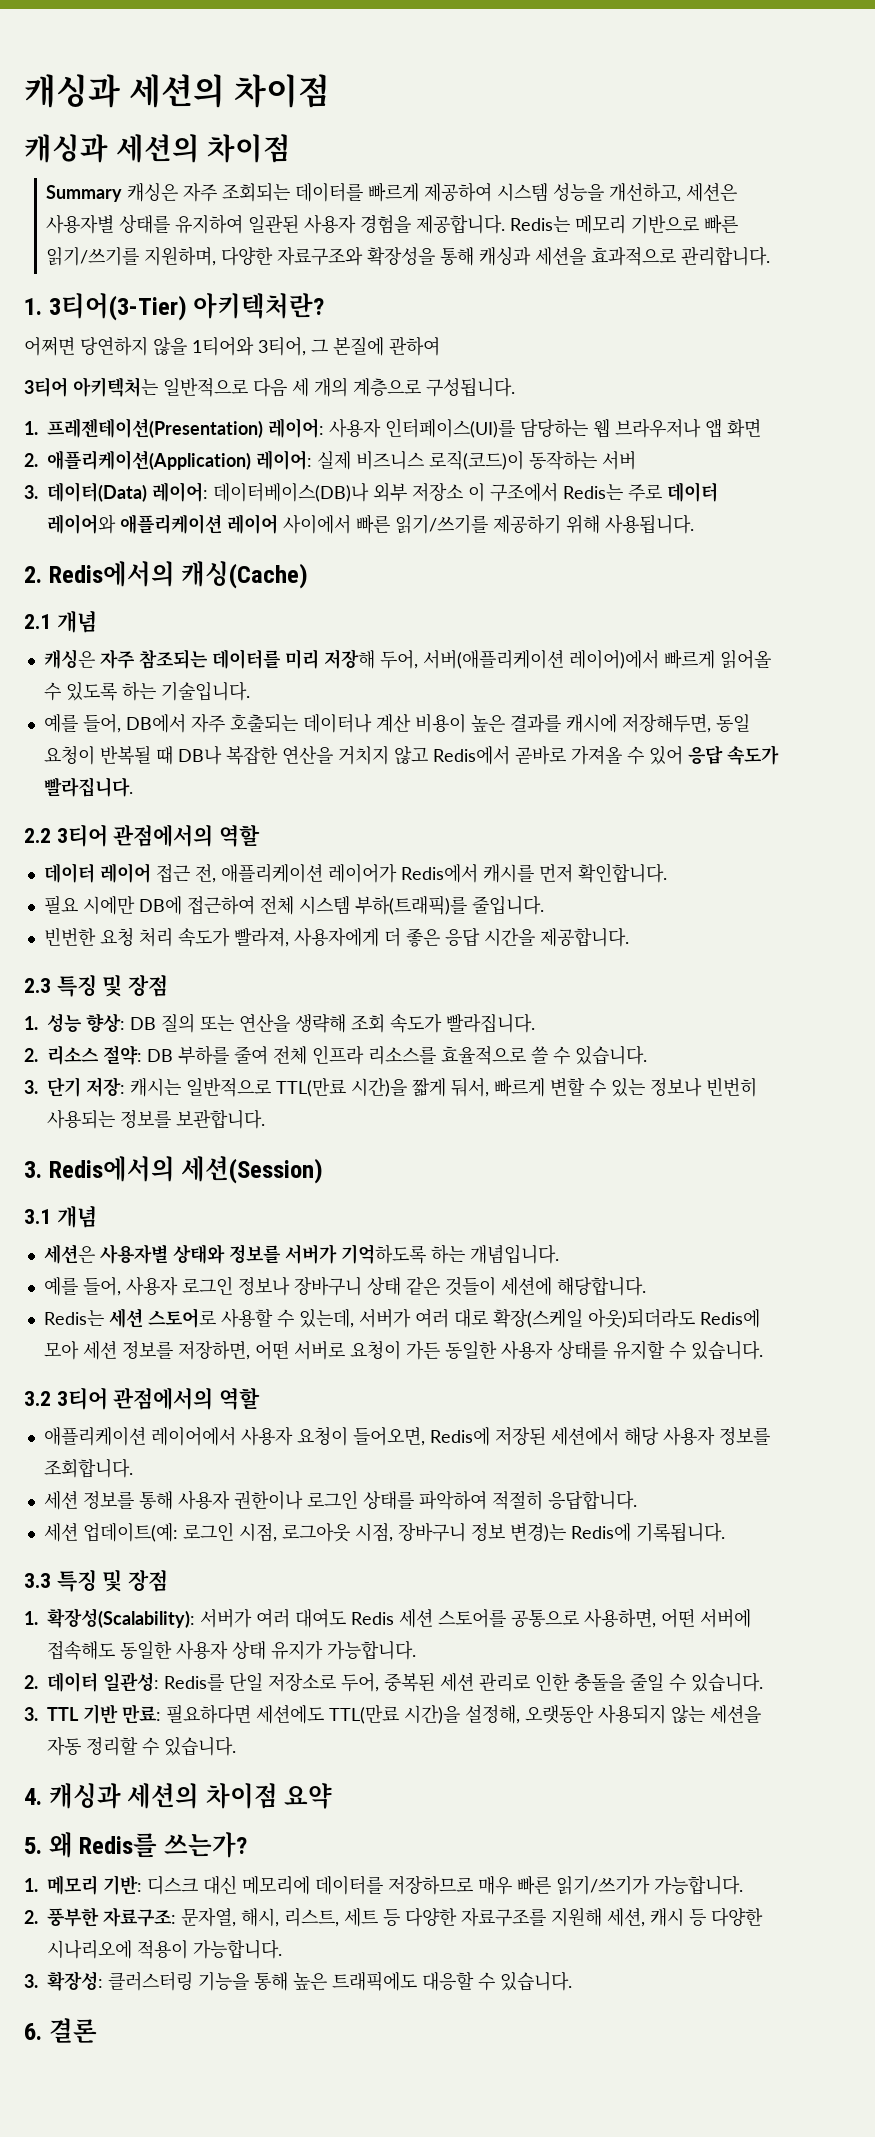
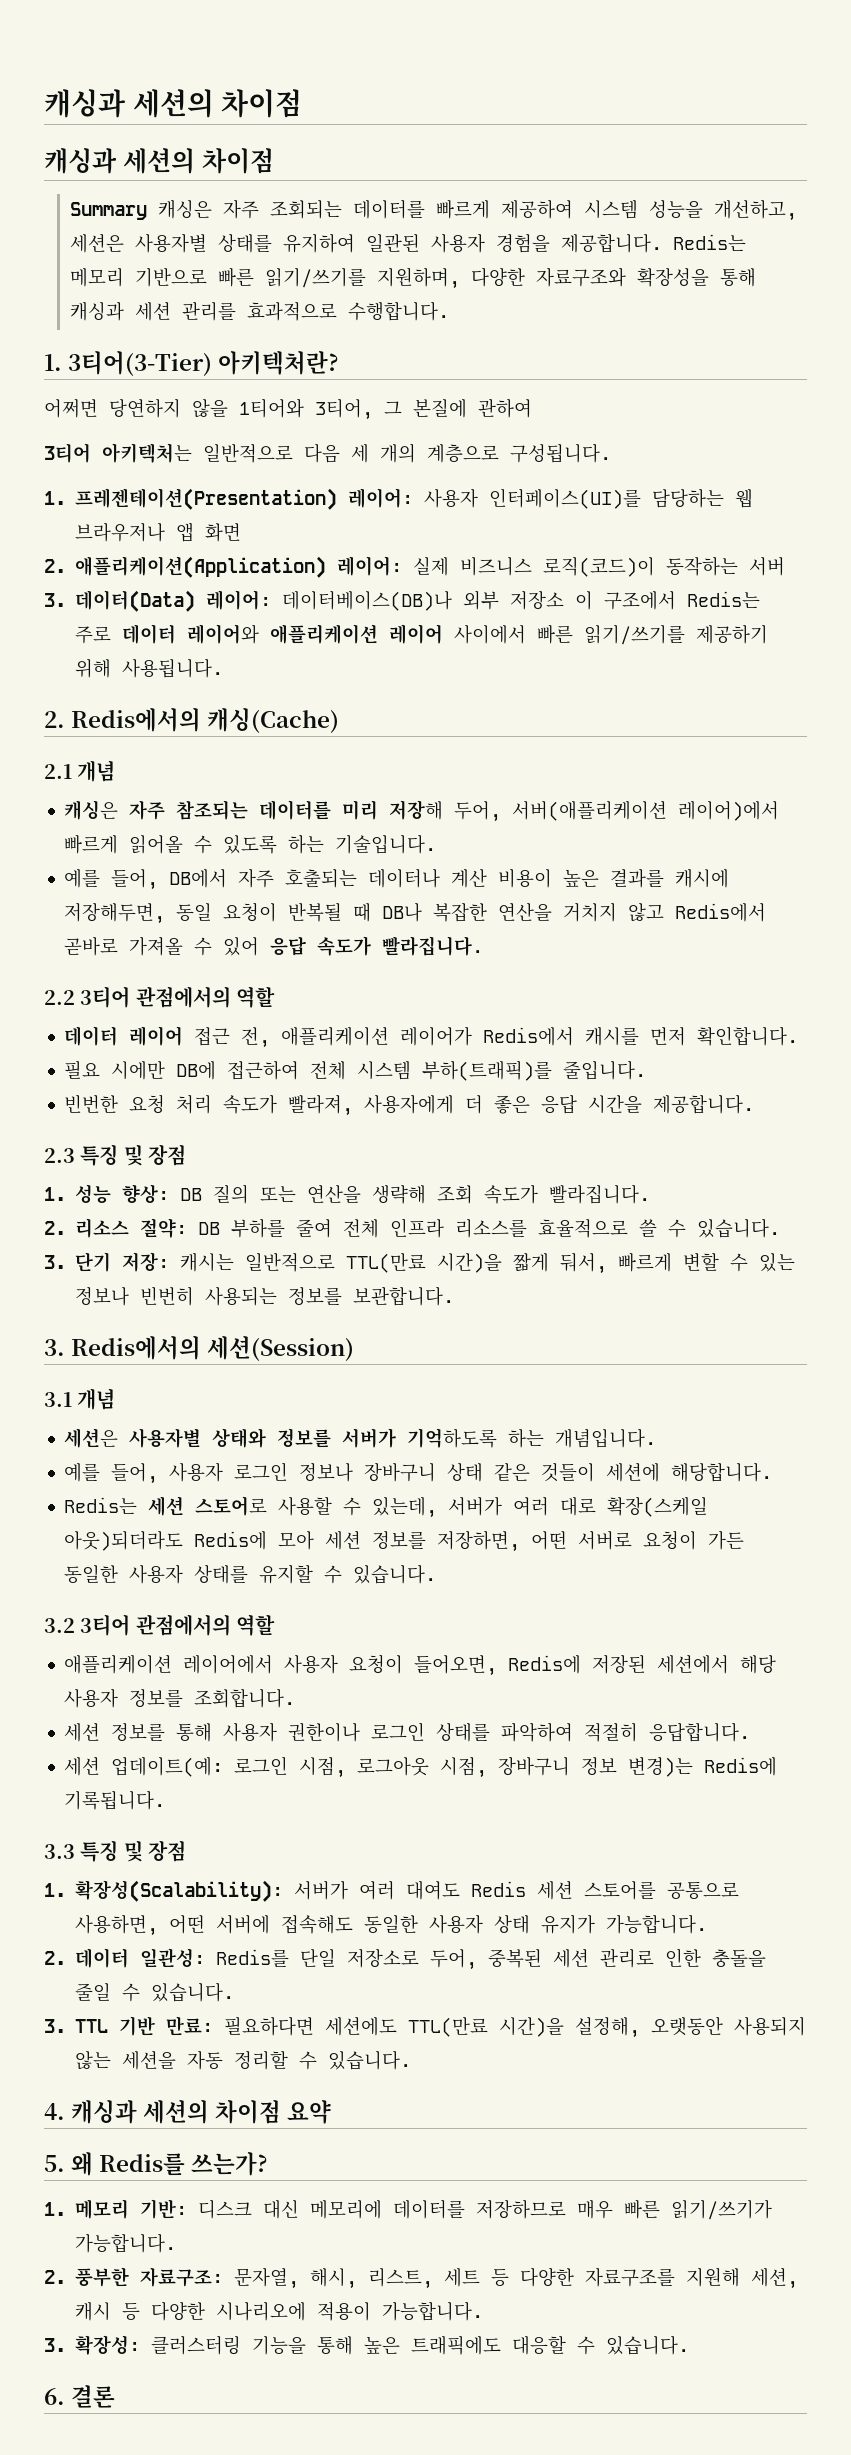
- Redis는 메모리 기반으로 빠른 읽기/쓰기를 지원하며, 다양한 자료구조와 확장성을 통해 캐싱과 세션을 효과적으로 관리합니다.
+ Redis는 메모리 기반으로 빠른 읽기/쓰기를 지원하며, 다양한 자료구조와 확장성을 통해 캐싱과 세션 관리를 효과적으로 수행합니다.

